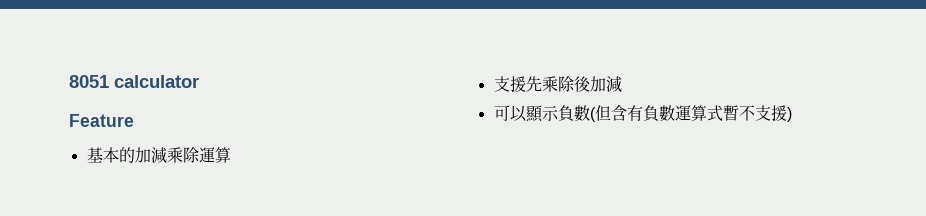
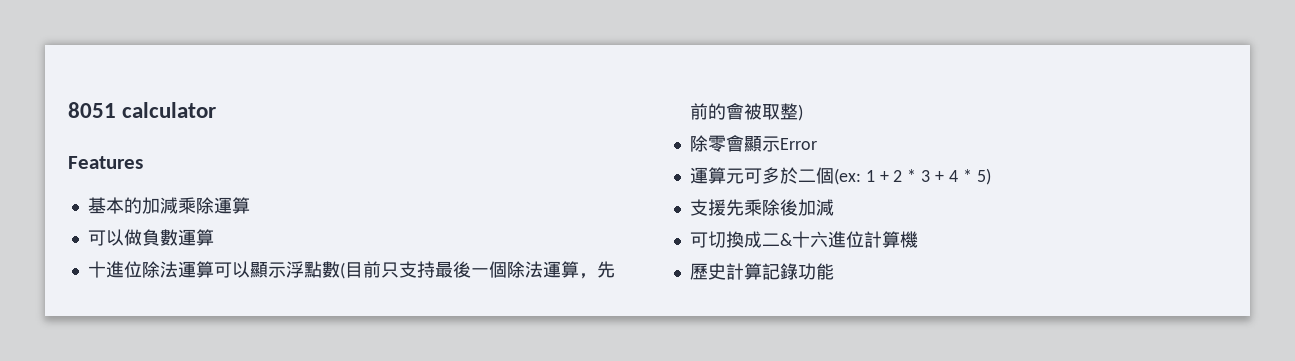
- Feature
+ Features
+ 可以做負數運算
+ 十進位除法運算可以顯示浮點數(目前只支持最後一個除法運算，先前的會被取整)
+ 除零會顯示Error
+ 運算元可多於二個(ex: 1 + 2 * 3 + 4 * 5)
- 可以顯示負數(但含有負數運算式暫不支援)
+ 可切換成二&十六進位計算機
+ 歷史計算記錄功能

